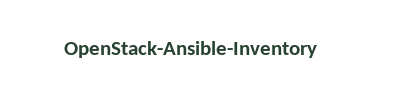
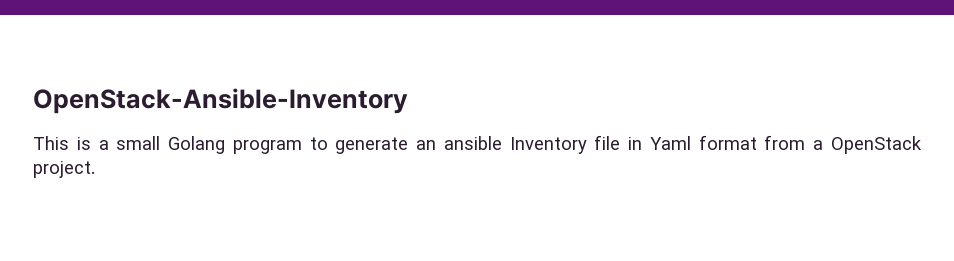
+ This is a small Golang program to generate an ansible Inventory file in Yaml format from a OpenStack project.

